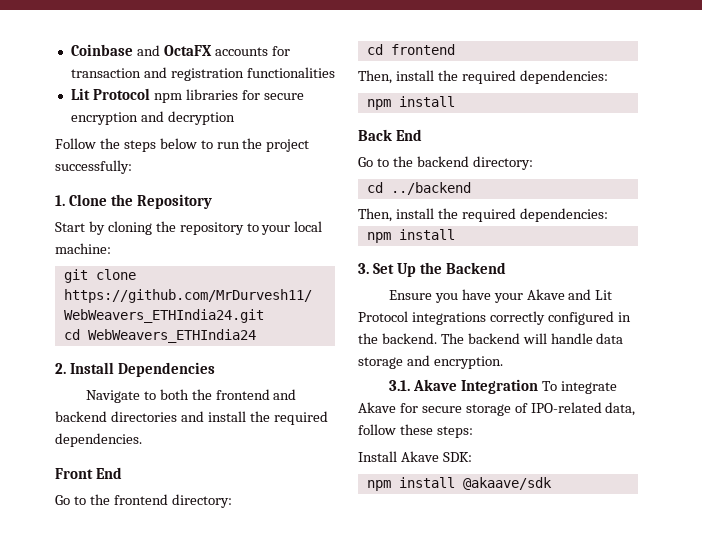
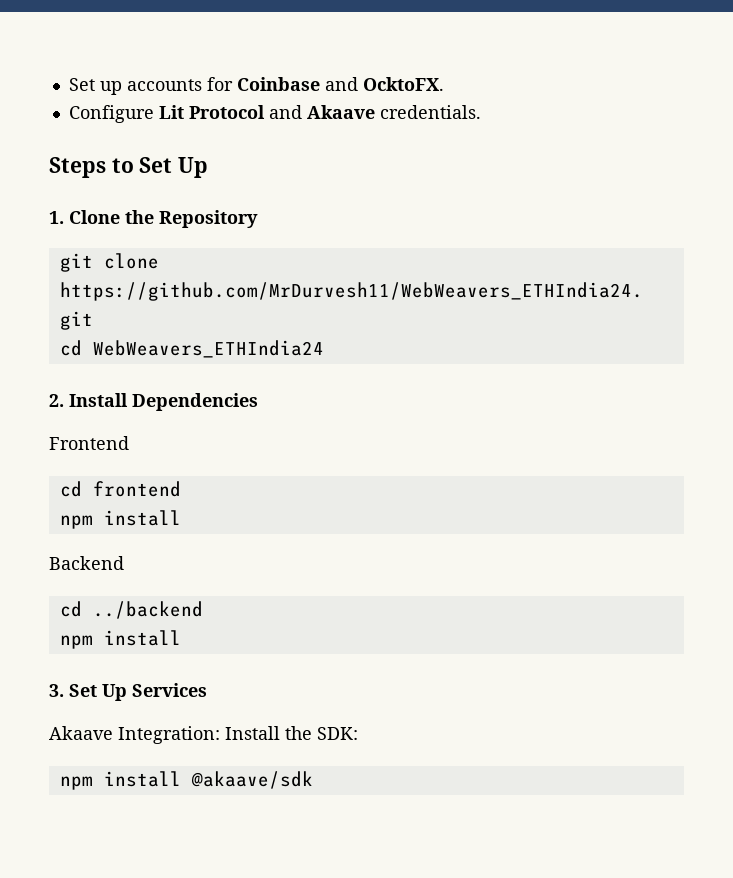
- Coinbase and OctaFX accounts for transaction and registration functionalities
- Lit Protocol npm libraries for secure encryption and decryption
- Follow the steps below to run the project successfully:
+ Set up accounts for Coinbase and OcktoFX.
+ Configure Lit Protocol and Akaave credentials.
+ Steps to Set Up
  1. Clone the Repository
- Start by cloning the repository to your local machine:
- Navigate to both the frontend and backend directories and install the required dependencies.
- Front End
- Go to the frontend directory:
+ Frontend
  cd frontend
- Then, install the required dependencies:
  npm install
- Back End
- Go to the backend directory:
+ Backend
  cd ../backend
- Then, install the required dependencies:
- 3. Set Up the Backend
- Ensure you have your Akave and Lit Protocol integrations correctly configured in the backend. The backend will handle data storage and encryption.
- 3.1. Akave Integration To integrate Akave for secure storage of IPO-related data, follow these steps:
- Install Akave SDK:
+ 3. Set Up Services
+ Akaave Integration: Install the SDK:

